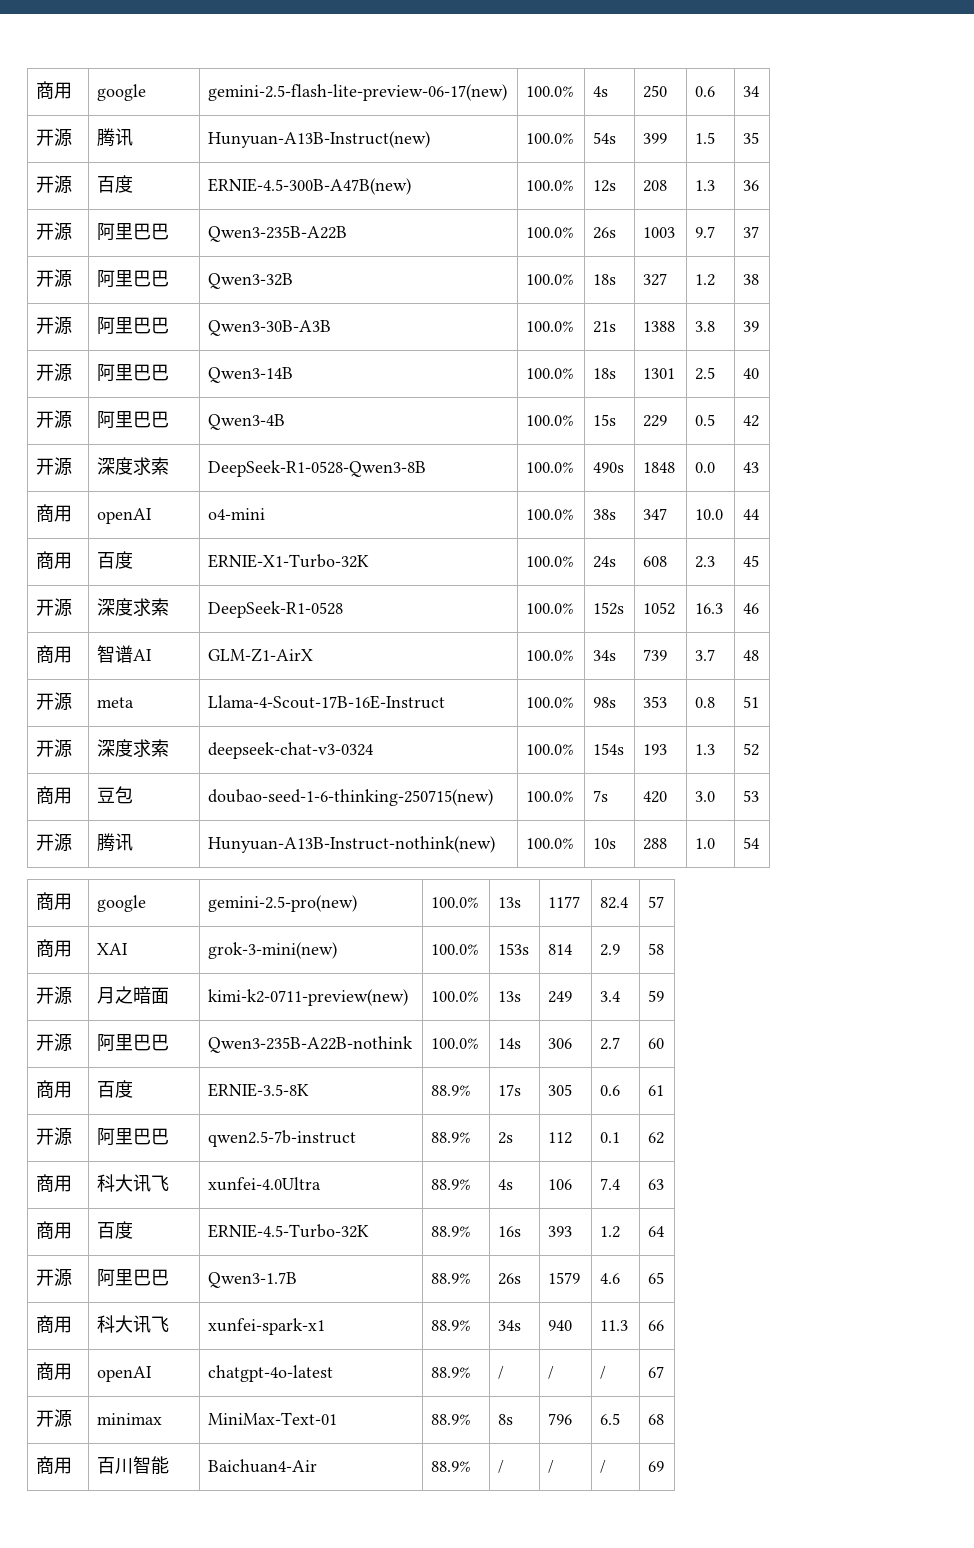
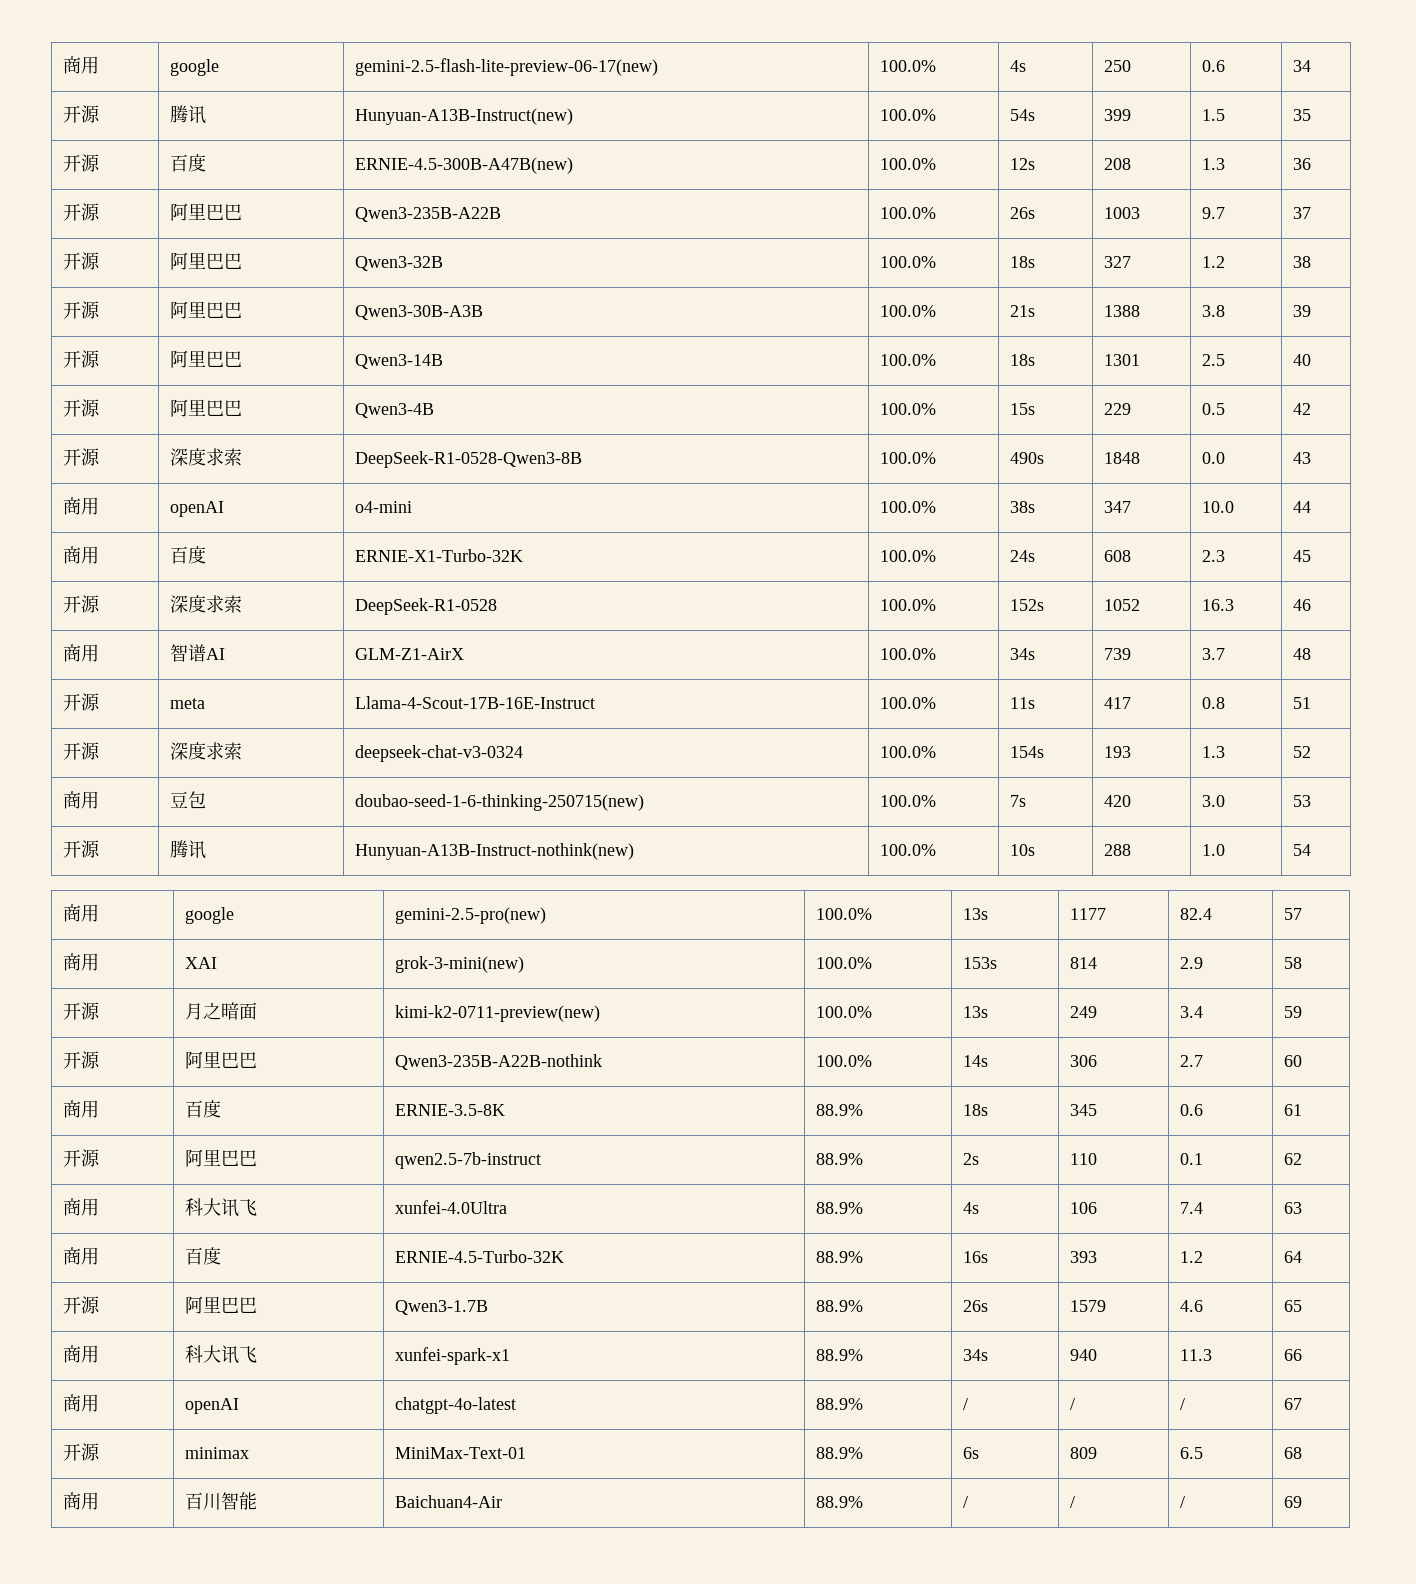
- 开源 | meta | Llama-4-Scout-17B-16E-Instruct | 100.0% | 98s | 353 | 0.8 | 51
+ 开源 | meta | Llama-4-Scout-17B-16E-Instruct | 100.0% | 11s | 417 | 0.8 | 51
- 商用 | 百度 | ERNIE-3.5-8K | 88.9% | 17s | 305 | 0.6 | 61
+ 商用 | 百度 | ERNIE-3.5-8K | 88.9% | 18s | 345 | 0.6 | 61
- 开源 | 阿里巴巴 | qwen2.5-7b-instruct | 88.9% | 2s | 112 | 0.1 | 62
+ 开源 | 阿里巴巴 | qwen2.5-7b-instruct | 88.9% | 2s | 110 | 0.1 | 62
- 开源 | minimax | MiniMax-Text-01 | 88.9% | 8s | 796 | 6.5 | 68
+ 开源 | minimax | MiniMax-Text-01 | 88.9% | 6s | 809 | 6.5 | 68

